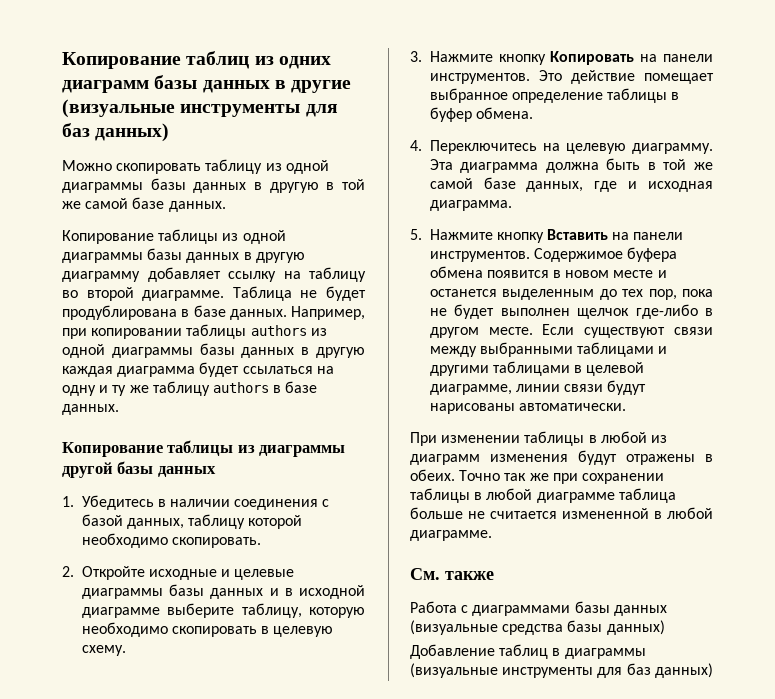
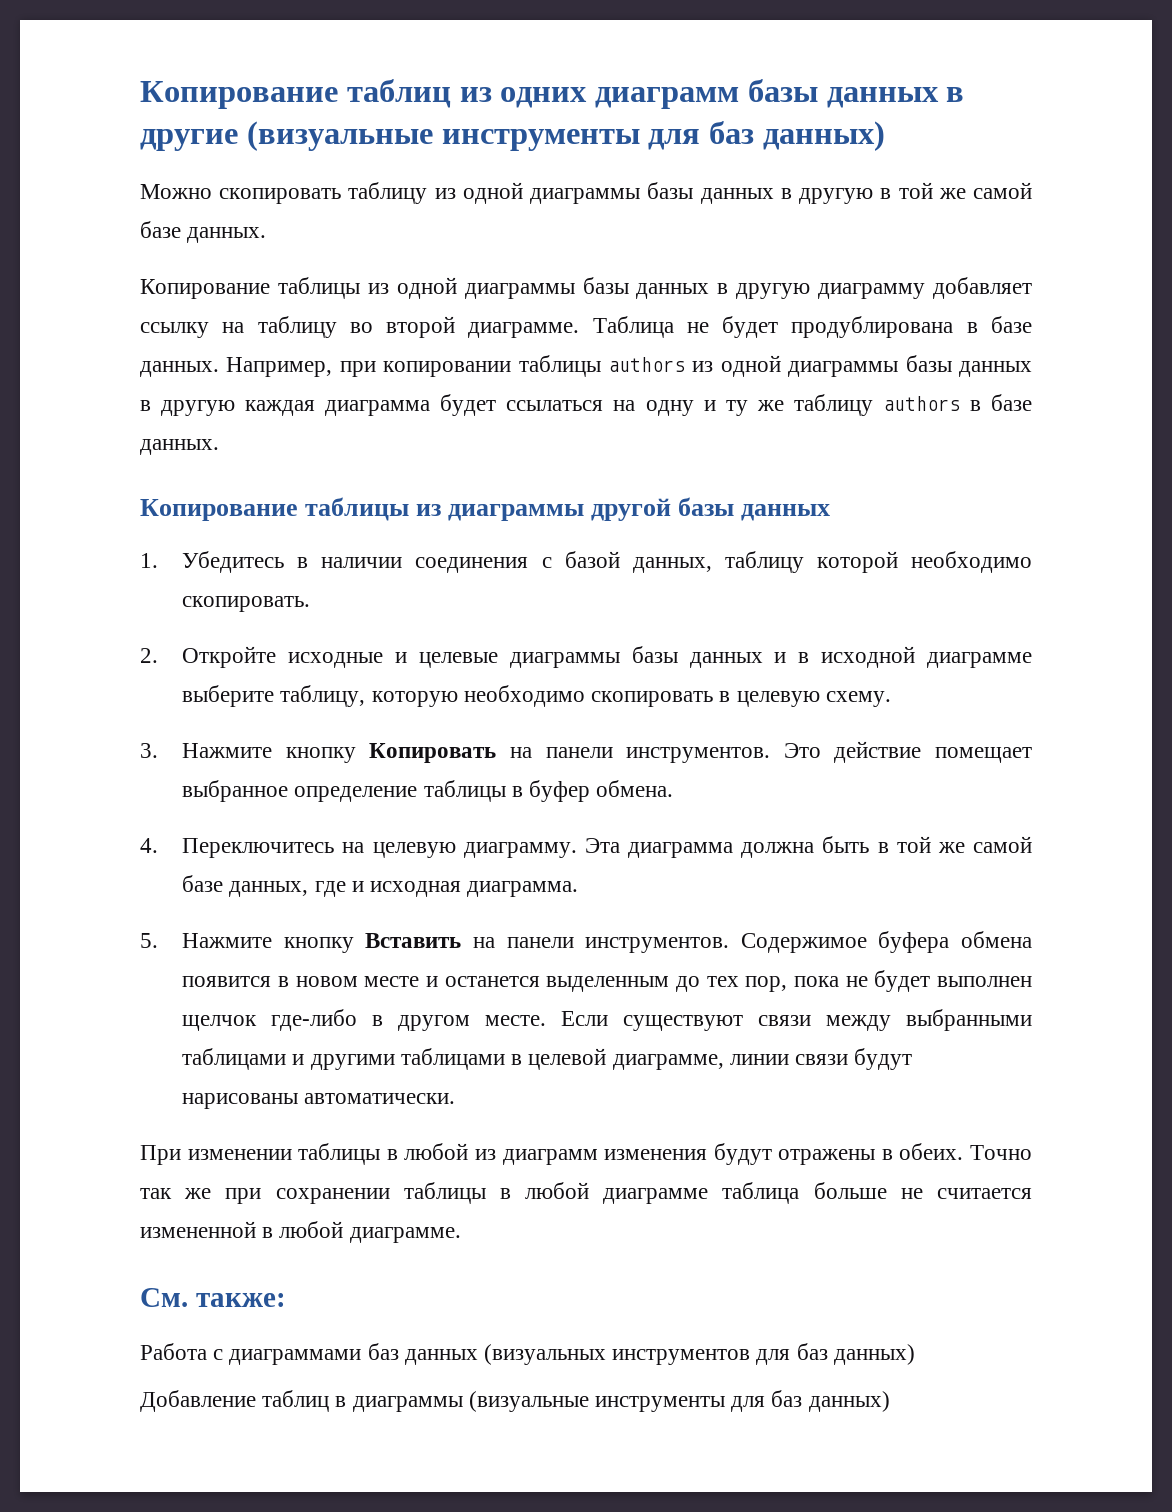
- См. также
+ См. также:
- Работа с диаграммами базы данных (визуальные средства базы данных)
+ Работа с диаграммами баз данных (визуальных инструментов для баз данных)

